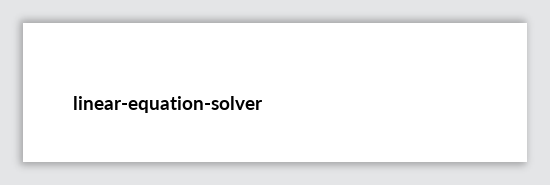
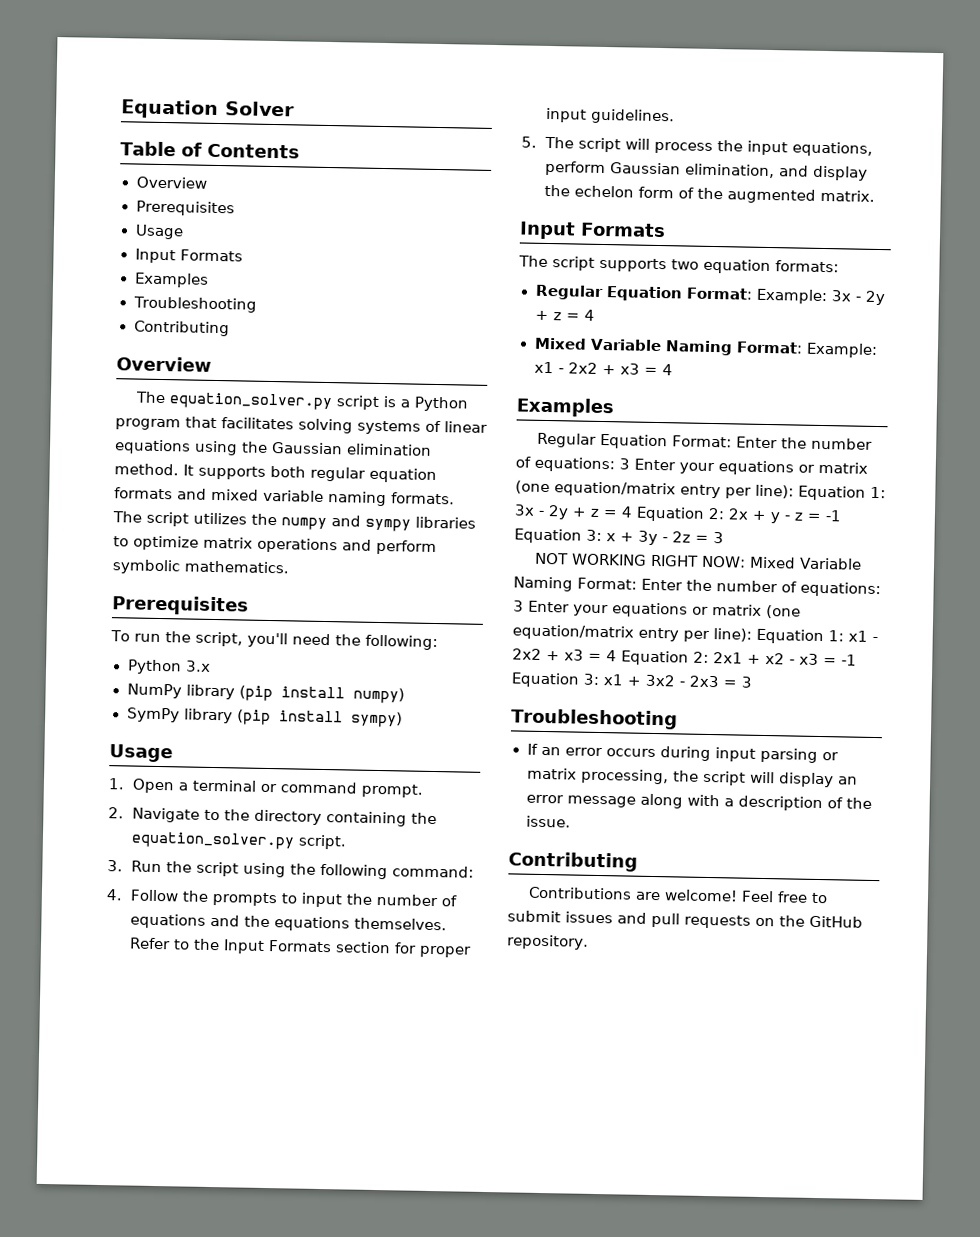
- linear-equation-solver
+ Equation Solver
+ Table of Contents
+ Overview
+ Prerequisites
+ Usage
+ Input Formats
+ Examples
+ Troubleshooting
+ Contributing
+ Overview
+ The equation_solver.py script is a Python program that facilitates solving systems of linear equations using the Gaussian elimination method. It supports both regular equation formats and mixed variable naming formats. The script utilizes the numpy and sympy libraries to optimize matrix operations and perform symbolic mathematics.
+ Prerequisites
+ To run the script, you'll need the following:
+ Python 3.x
+ NumPy library (pip install numpy)
+ SymPy library (pip install sympy)
+ Usage
+ 1. Open a terminal or command prompt.
+ 2. Navigate to the directory containing the equation_solver.py script.
+ 3. Run the script using the following command:
+ 4. Follow the prompts to input the number of equations and the equations themselves. Refer to the Input Formats section for proper input guidelines.
+ 5. The script will process the input equations, perform Gaussian elimination, and display the echelon form of the augmented matrix.
+ Input Formats
+ The script supports two equation formats:
+ Regular Equation Format: Example: 3x - 2y + z = 4
+ Mixed Variable Naming Format: Example: x1 - 2x2 + x3 = 4
+ Examples
+ Regular Equation Format: Enter the number of equations: 3 Enter your equations or matrix (one equation/matrix entry per line): Equation 1: 3x - 2y + z = 4 Equation 2: 2x + y - z = -1 Equation 3: x + 3y - 2z = 3
+ NOT WORKING RIGHT NOW: Mixed Variable Naming Format: Enter the number of equations: 3 Enter your equations or matrix (one equation/matrix entry per line): Equation 1: x1 - 2x2 + x3 = 4 Equation 2: 2x1 + x2 - x3 = -1 Equation 3: x1 + 3x2 - 2x3 = 3
+ Troubleshooting
+ If an error occurs during input parsing or matrix processing, the script will display an error message along with a description of the issue.
+ Contributing
+ Contributions are welcome! Feel free to submit issues and pull requests on the GitHub repository.

